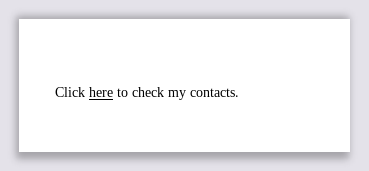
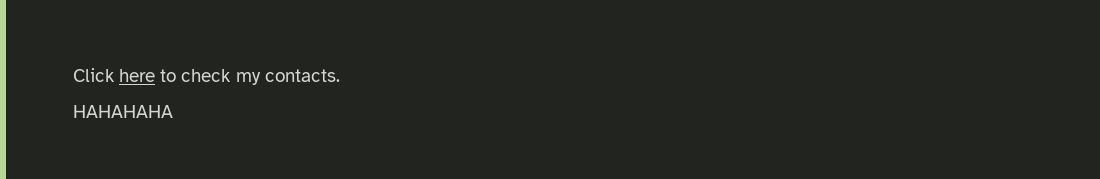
+ HAHAHAHA

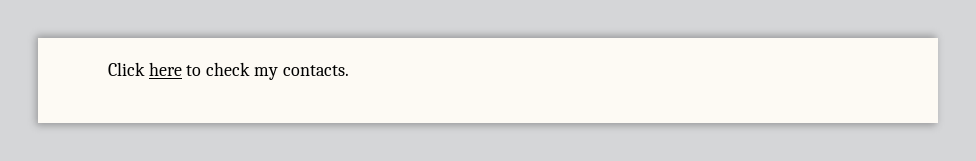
- HAHAHAHA

